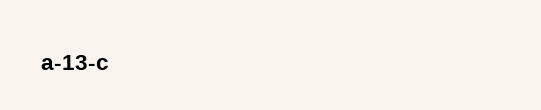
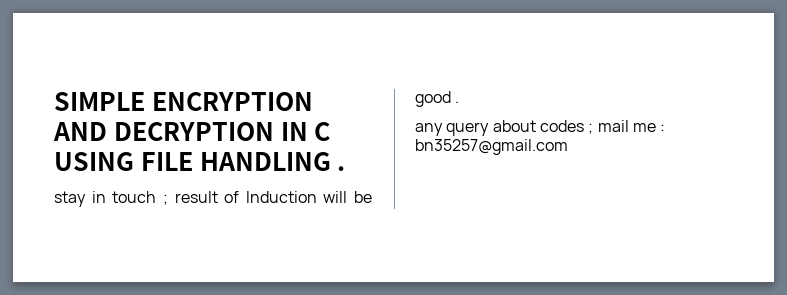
- a-13-c
+ SIMPLE ENCRYPTION AND DECRYPTION IN C USING FILE HANDLING .
+ stay in touch ; result of Induction will be good .
+ any query about codes ; mail me : bn35257@gmail.com

